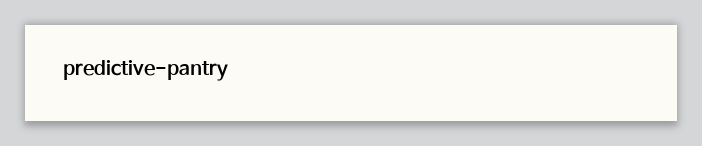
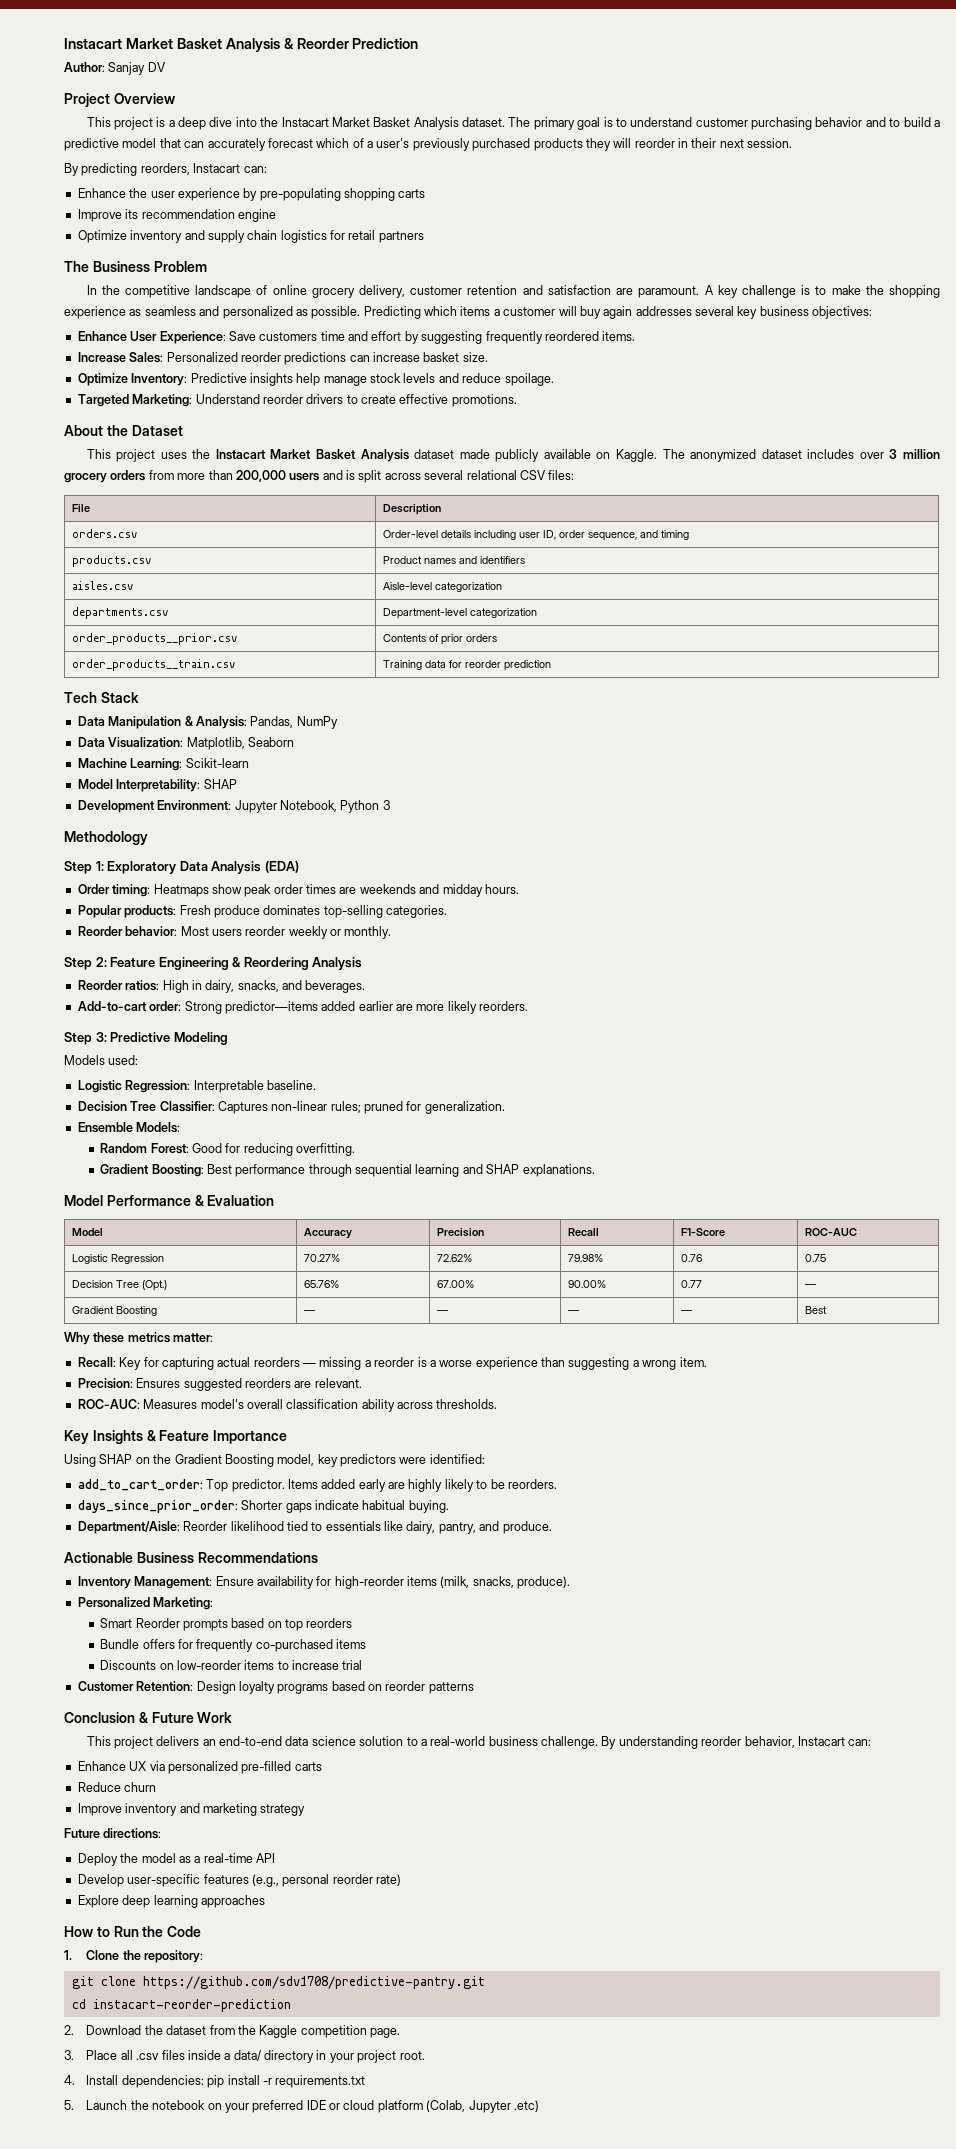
- predictive-pantry
+ Instacart Market Basket Analysis & Reorder Prediction
+ Author: Sanjay DV
+ Project Overview
+ This project is a deep dive into the Instacart Market Basket Analysis dataset. The primary goal is to understand customer purchasing behavior and to build a predictive model that can accurately forecast which of a user's previously purchased products they will reorder in their next session.
+ By predicting reorders, Instacart can:
+ Enhance the user experience by pre-populating shopping carts
+ Improve its recommendation engine
+ Optimize inventory and supply chain logistics for retail partners
+ The Business Problem
+ In the competitive landscape of online grocery delivery, customer retention and satisfaction are paramount. A key challenge is to make the shopping experience as seamless and personalized as possible. Predicting which items a customer will buy again addresses several key business objectives:
+ Enhance User Experience: Save customers time and effort by suggesting frequently reordered items.
+ Increase Sales: Personalized reorder predictions can increase basket size.
+ Optimize Inventory: Predictive insights help manage stock levels and reduce spoilage.
+ Targeted Marketing: Understand reorder drivers to create effective promotions.
+ About the Dataset
+ This project uses the Instacart Market Basket Analysis dataset made publicly available on Kaggle. The anonymized dataset includes over 3 million grocery orders from more than 200,000 users and is split across several relational CSV files:
+ File | Description
+ orders.csv | Order-level details including user ID, order sequence, and timing
+ products.csv | Product names and identifiers
+ aisles.csv | Aisle-level categorization
+ departments.csv | Department-level categorization
+ order_products__prior.csv | Contents of prior orders
+ order_products__train.csv | Training data for reorder prediction
+ Tech Stack
+ Data Manipulation & Analysis: Pandas, NumPy
+ Data Visualization: Matplotlib, Seaborn
+ Machine Learning: Scikit-learn
+ Model Interpretability: SHAP
+ Development Environment: Jupyter Notebook, Python 3
+ Methodology
+ Step 1: Exploratory Data Analysis (EDA)
+ Order timing: Heatmaps show peak order times are weekends and midday hours.
+ Popular products: Fresh produce dominates top-selling categories.
+ Reorder behavior: Most users reorder weekly or monthly.
+ Step 2: Feature Engineering & Reordering Analysis
+ Reorder ratios: High in dairy, snacks, and beverages.
+ Add-to-cart order: Strong predictor—items added earlier are more likely reorders.
+ Step 3: Predictive Modeling
+ Models used:
+ Logistic Regression: Interpretable baseline.
+ Decision Tree Classifier: Captures non-linear rules; pruned for generalization.
+ Ensemble Models:
+ Random Forest: Good for reducing overfitting.
+ Gradient Boosting: Best performance through sequential learning and SHAP explanations.
+ Model Performance & Evaluation
+ Model | Accuracy | Precision | Recall | F1-Score | ROC-AUC
+ Logistic Regression | 70.27% | 72.62% | 79.98% | 0.76 | 0.75
+ Decision Tree (Opt.) | 65.76% | 67.00% | 90.00% | 0.77 | —
+ Gradient Boosting | — | — | — | — | Best
+ Why these metrics matter:
+ Recall: Key for capturing actual reorders — missing a reorder is a worse experience than suggesting a wrong item.
+ Precision: Ensures suggested reorders are relevant.
+ ROC-AUC: Measures model's overall classification ability across thresholds.
+ Key Insights & Feature Importance
+ Using SHAP on the Gradient Boosting model, key predictors were identified:
+ add_to_cart_order: Top predictor. Items added early are highly likely to be reorders.
+ days_since_prior_order: Shorter gaps indicate habitual buying.
+ Department/Aisle: Reorder likelihood tied to essentials like dairy, pantry, and produce.
+ Actionable Business Recommendations
+ Inventory Management: Ensure availability for high-reorder items (milk, snacks, produce).
+ Personalized Marketing:
+ Smart Reorder prompts based on top reorders
+ Bundle offers for frequently co-purchased items
+ Discounts on low-reorder items to increase trial
+ Customer Retention: Design loyalty programs based on reorder patterns
+ Conclusion & Future Work
+ This project delivers an end-to-end data science solution to a real-world business challenge. By understanding reorder behavior, Instacart can:
+ Enhance UX via personalized pre-filled carts
+ Reduce churn
+ Improve inventory and marketing strategy
+ Future directions:
+ Deploy the model as a real-time API
+ Develop user-specific features (e.g., personal reorder rate)
+ Explore deep learning approaches
+ How to Run the Code
+ 1. Clone the repository:
+ git clone https://github.com/sdv1708/predictive-pantry.git
+ cd instacart-reorder-prediction
+ 2. Download the dataset from the Kaggle competition page.
+ 3. Place all .csv files inside a data/ directory in your project root.
+ 4. Install dependencies: pip install -r requirements.txt
+ 5. Launch the notebook on your preferred IDE or cloud platform (Colab, Jupyter .etc)

